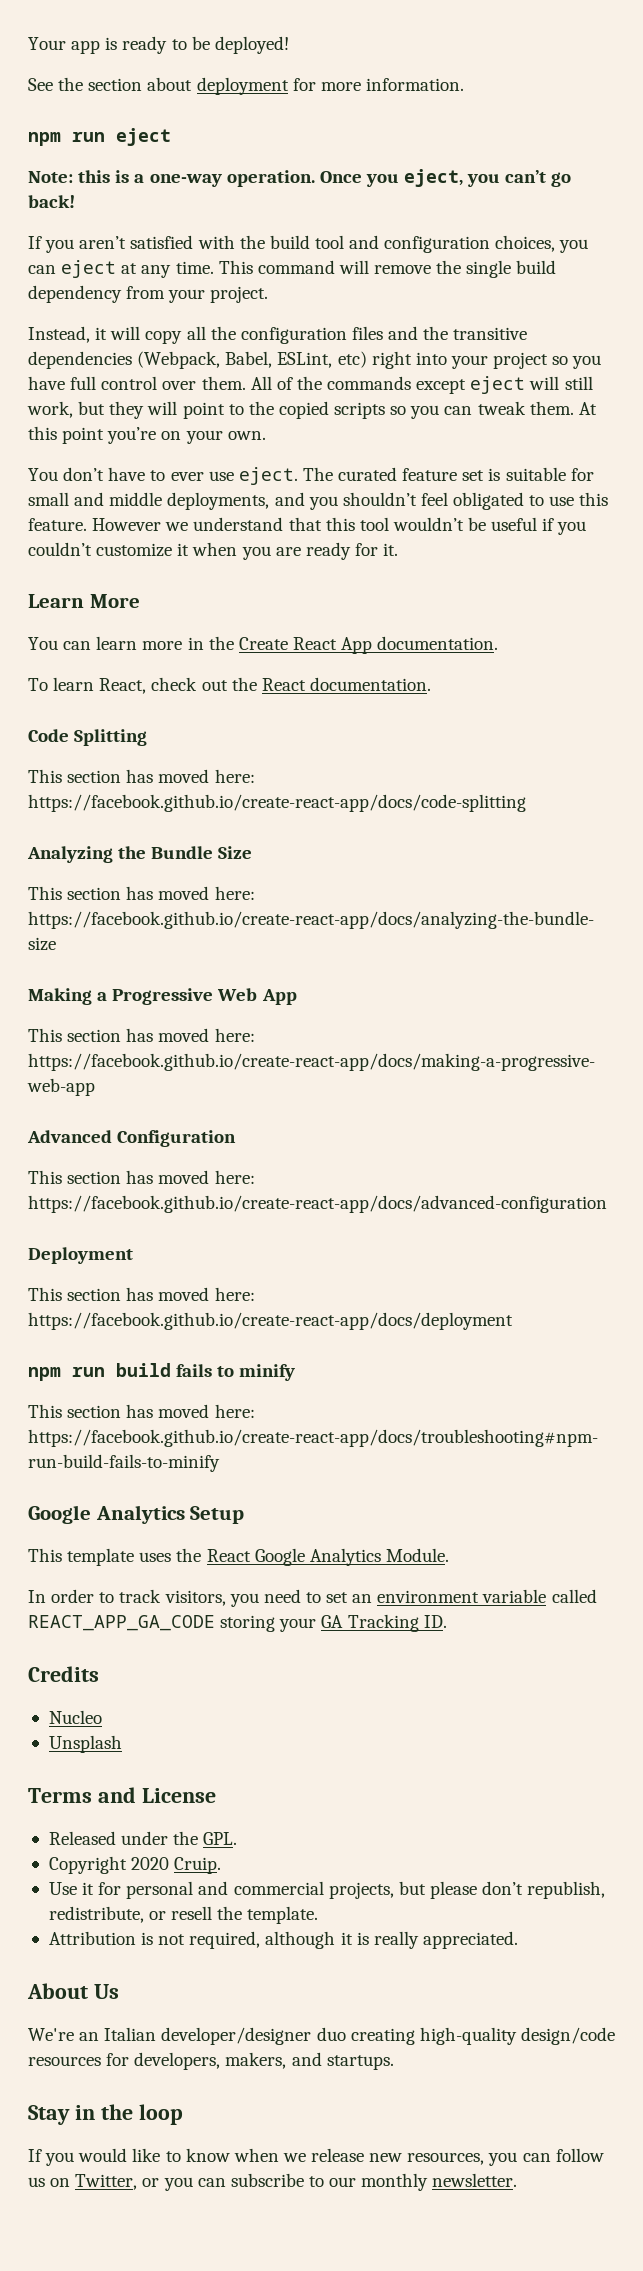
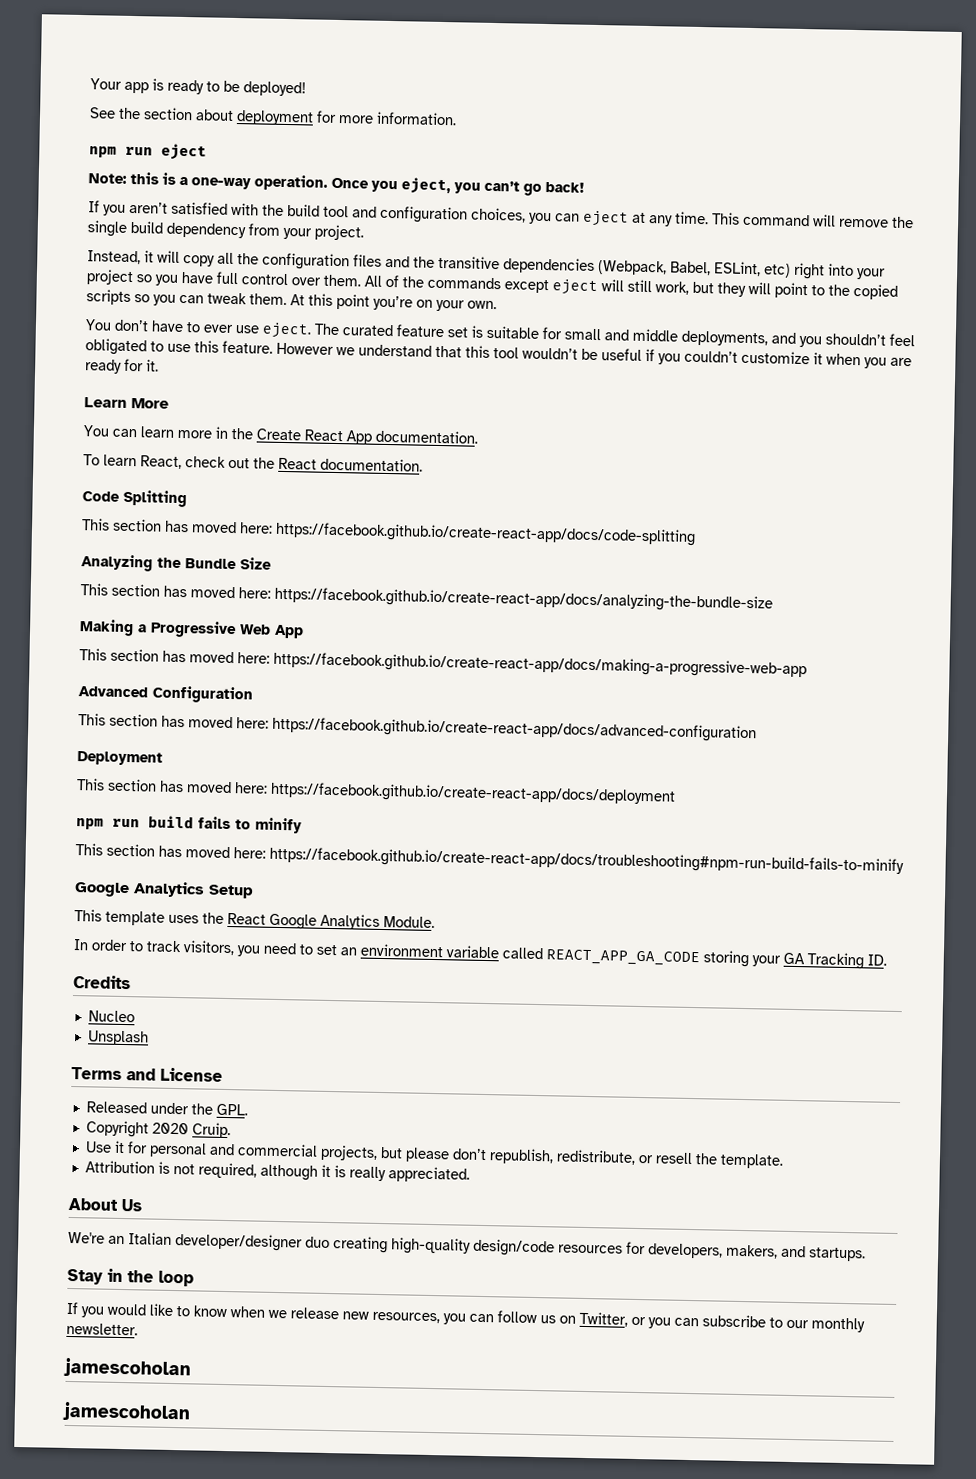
  If you would like to know when we release new resources, you can follow us on Twitter, or you can subscribe to our monthly newsletter.
+ jamescoholan
+ jamescoholan

